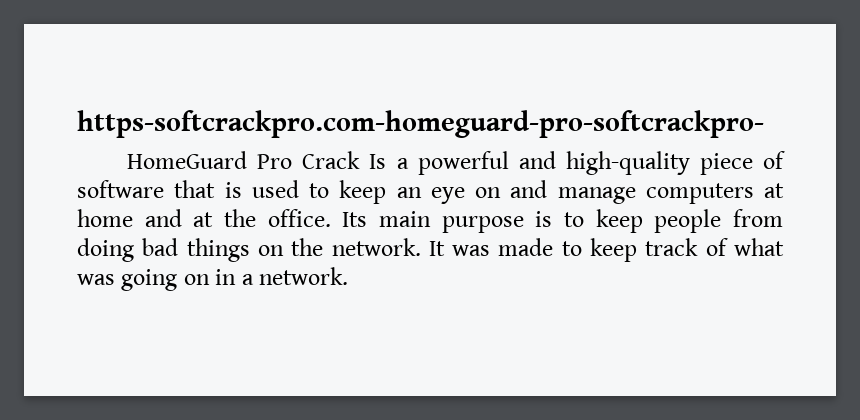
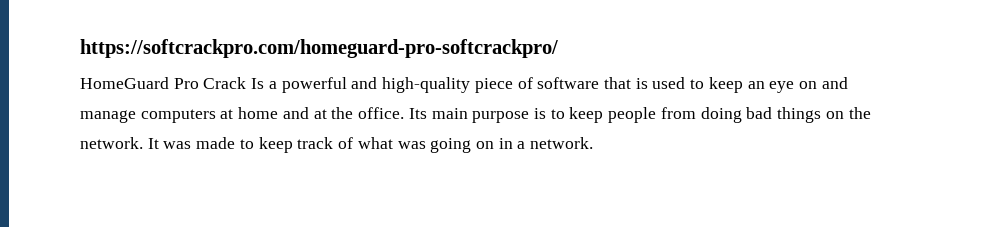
- https-softcrackpro.com-homeguard-pro-softcrackpro-
+ https://softcrackpro.com/homeguard-pro-softcrackpro/

